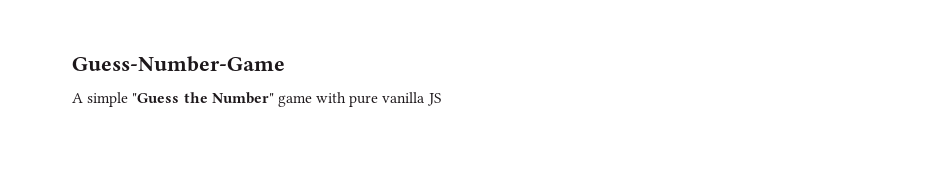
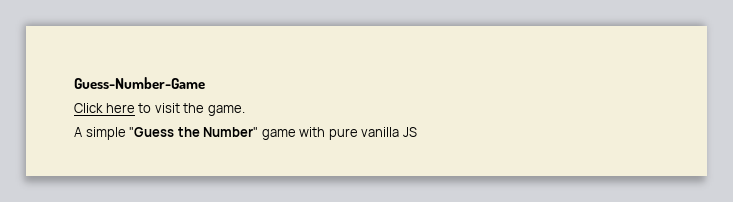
+ Click here to visit the game.

